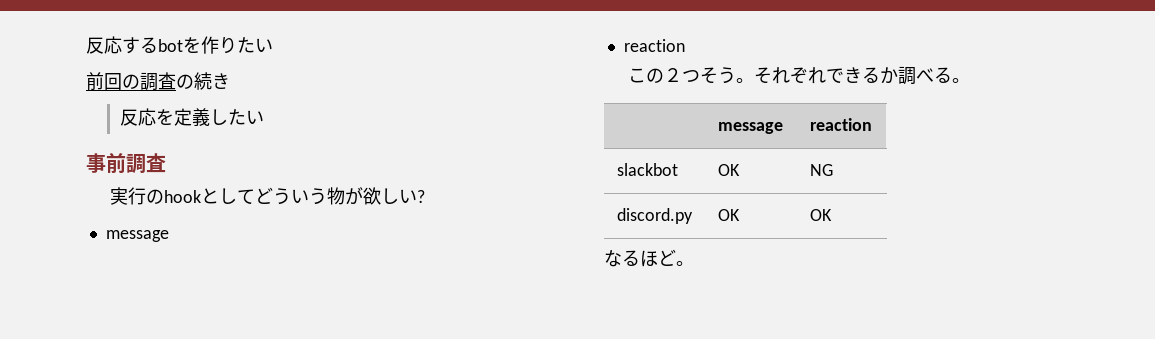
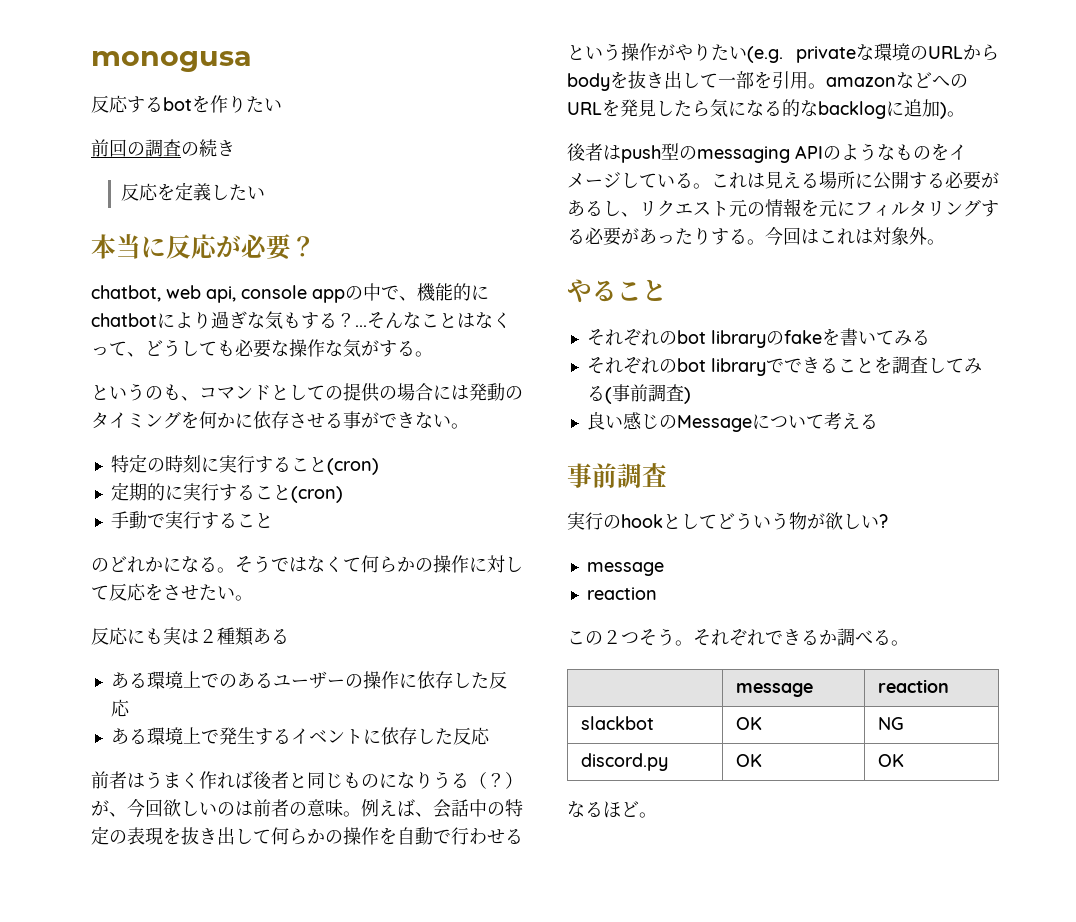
+ monogusa
+ 本当に反応が必要？
+ chatbot, web api, console appの中で、機能的にchatbotにより過ぎな気もする？...そんなことはなくって、どうしても必要な操作な気がする。
+ というのも、コマンドとしての提供の場合には発動のタイミングを何かに依存させる事ができない。
+ 特定の時刻に実行すること(cron)
+ 定期的に実行すること(cron)
+ 手動で実行すること
+ のどれかになる。そうではなくて何らかの操作に対して反応をさせたい。
+ 反応にも実は２種類ある
+ ある環境上でのあるユーザーの操作に依存した反応
+ ある環境上で発生するイベントに依存した反応
+ 前者はうまく作れば後者と同じものになりうる（？）が、今回欲しいのは前者の意味。例えば、会話中の特定の表現を抜き出して何らかの操作を自動で行わせるという操作がやりたい(e.g. privateな環境のURLからbodyを抜き出して一部を引用。amazonなどへのURLを発見したら気になる的なbacklogに追加)。
+ 後者はpush型のmessaging APIのようなものをイメージしている。これは見える場所に公開する必要があるし、リクエスト元の情報を元にフィルタリングする必要があったりする。今回はこれは対象外。
+ やること
+ それぞれのbot libraryのfakeを書いてみる
+ それぞれのbot libraryでできることを調査してみる(事前調査)
+ 良い感じのMessageについて考える

